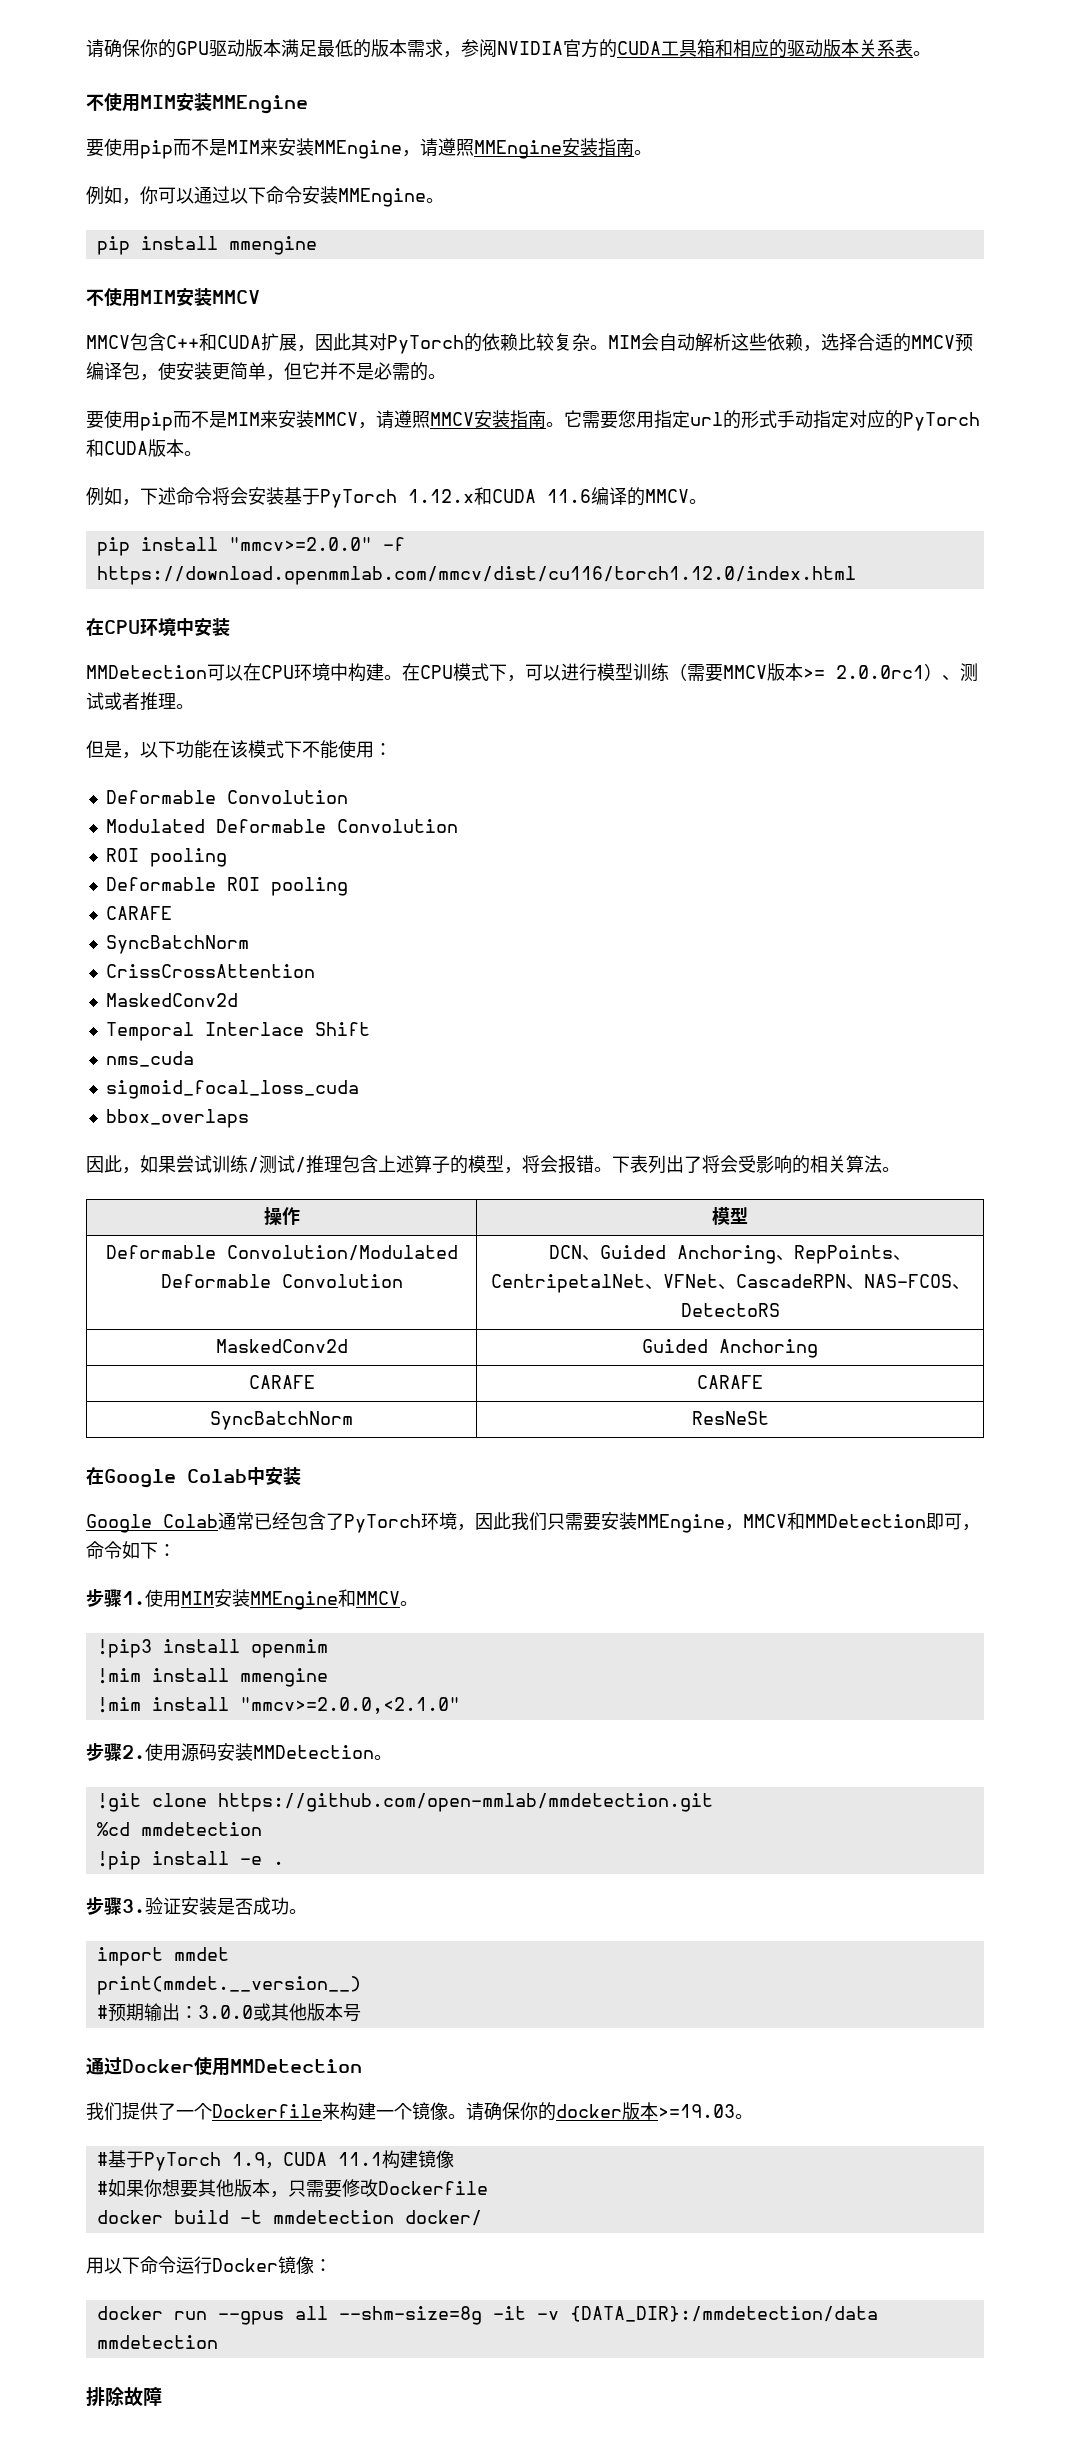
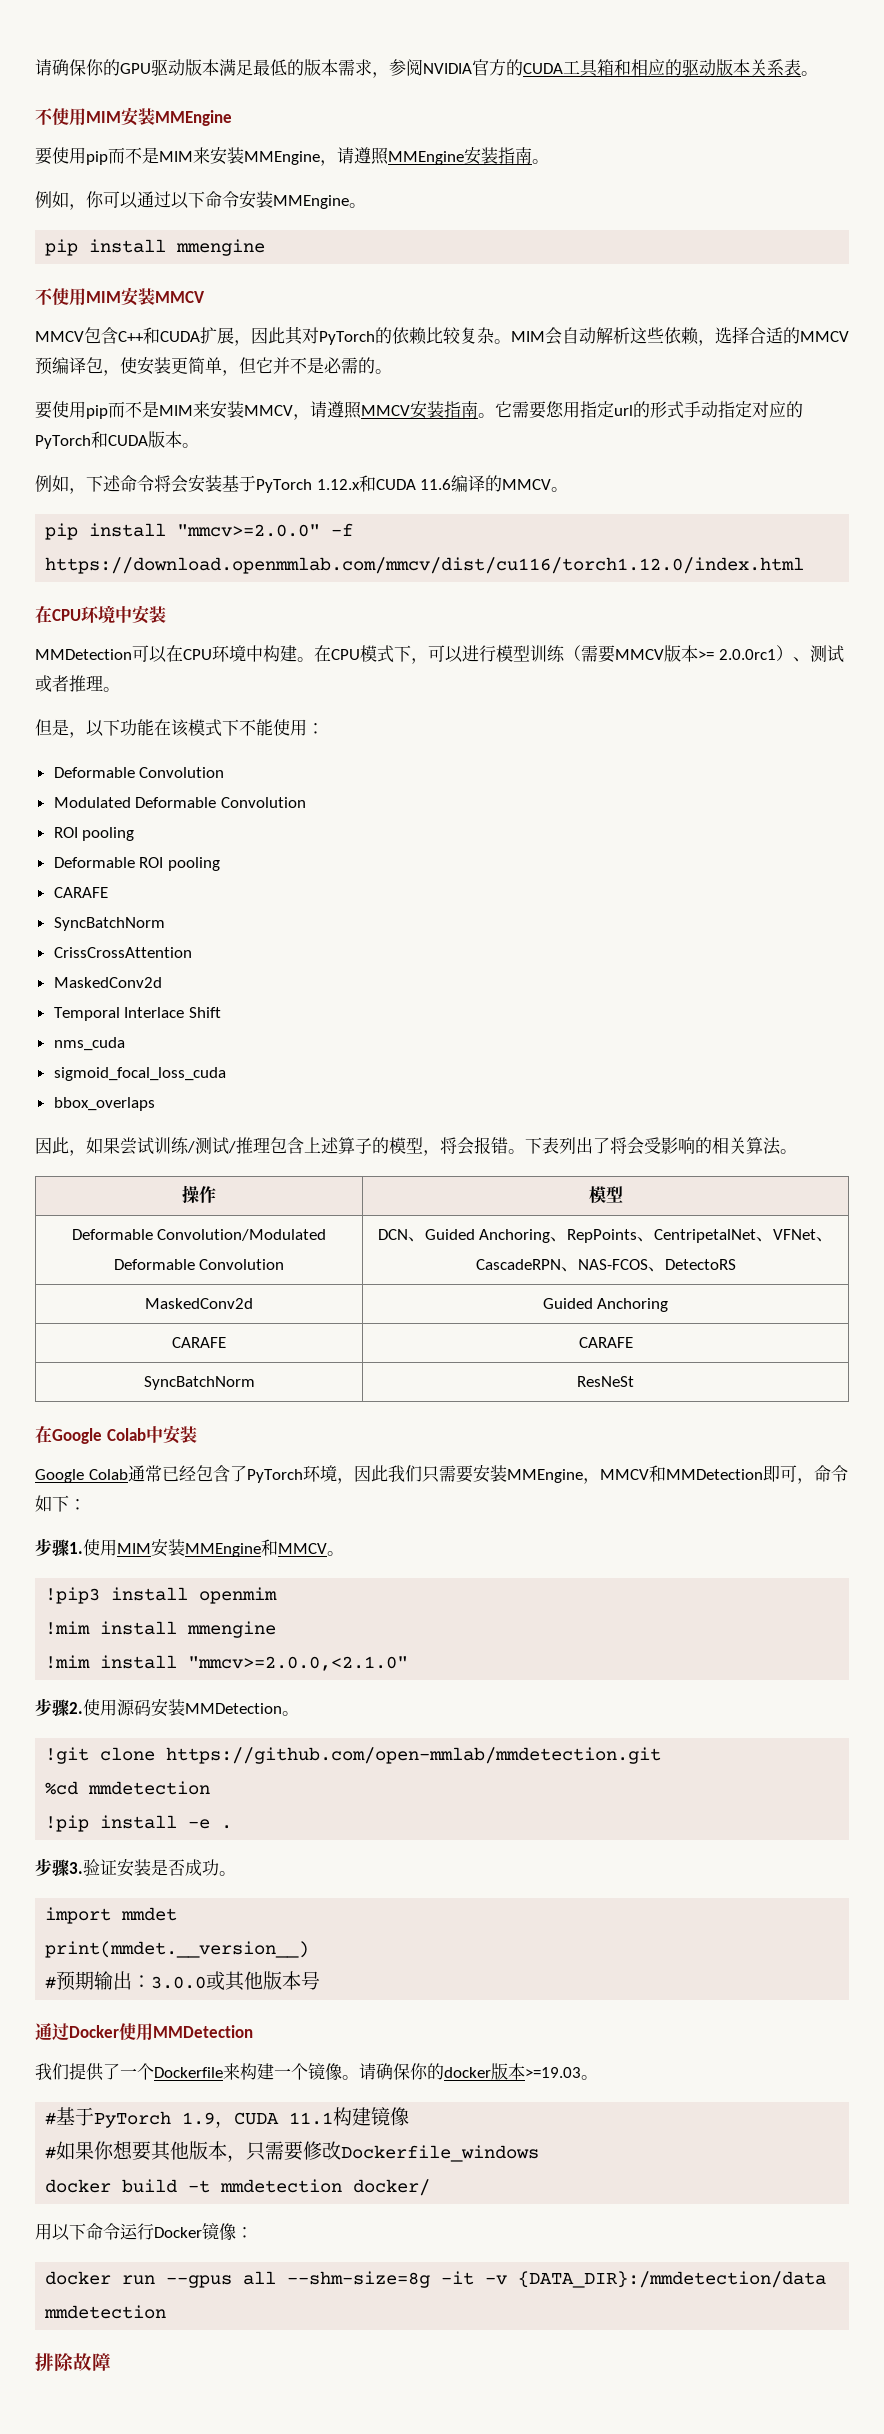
- #如果你想要其他版本，只需要修改Dockerfile
+ #如果你想要其他版本，只需要修改Dockerfile_windows

